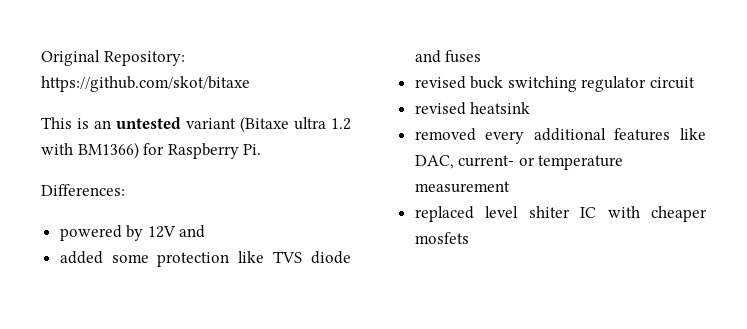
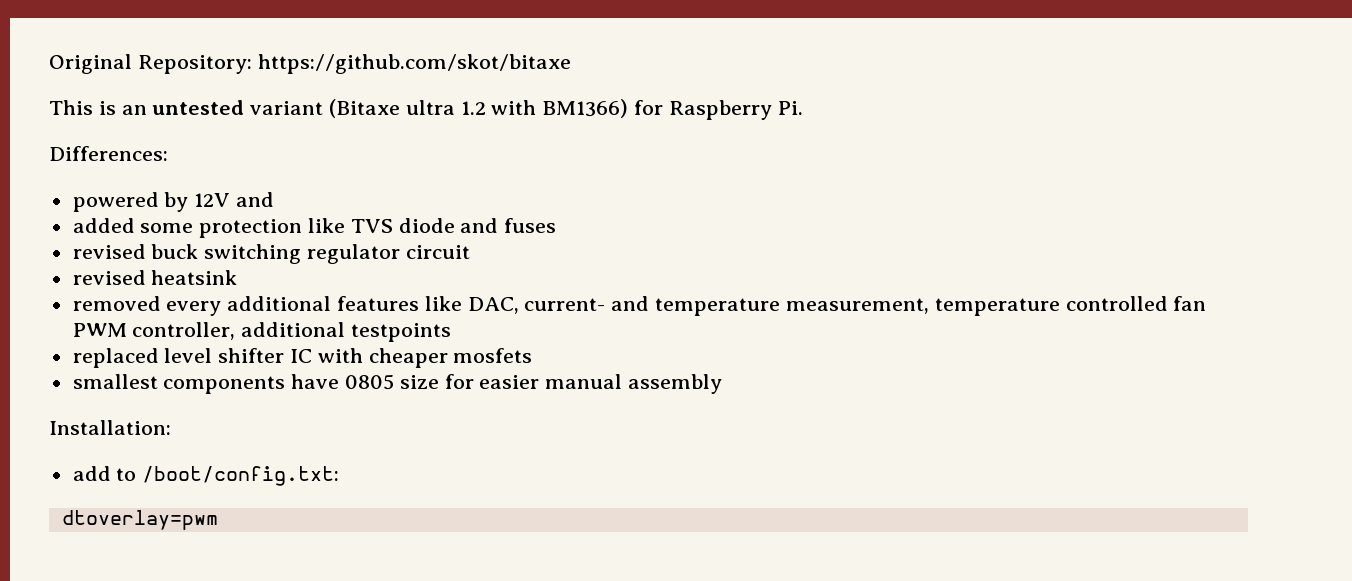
- removed every additional features like DAC, current- or temperature measurement
+ removed every additional features like DAC, current- and temperature measurement, temperature controlled fan PWM controller, additional testpoints
- replaced level shiter IC with cheaper mosfets
+ replaced level shifter IC with cheaper mosfets
+ smallest components have 0805 size for easier manual assembly
+ Installation:
+ add to /boot/config.txt:
+ dtoverlay=pwm

